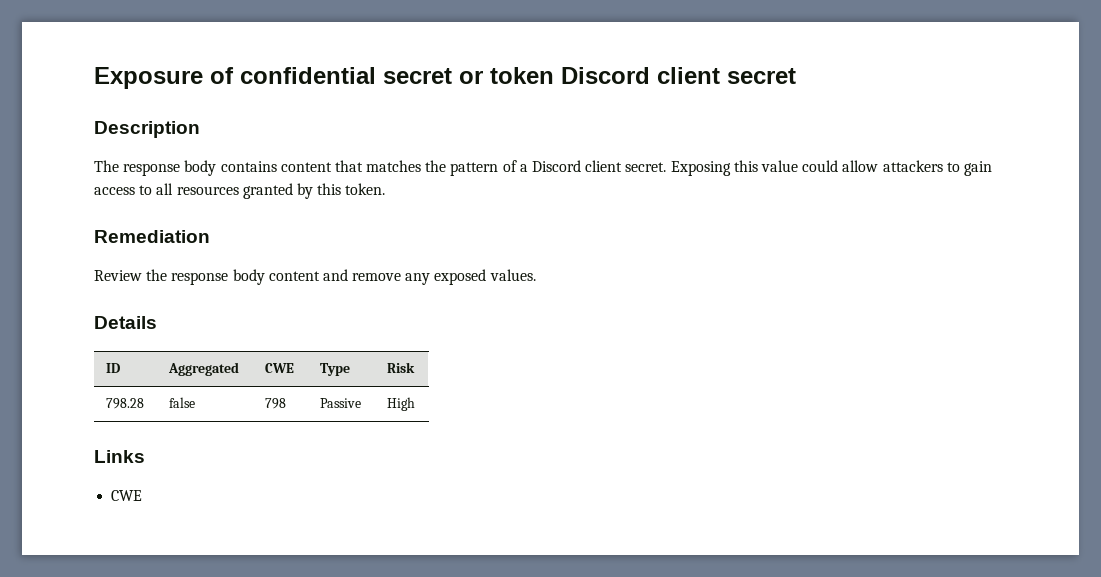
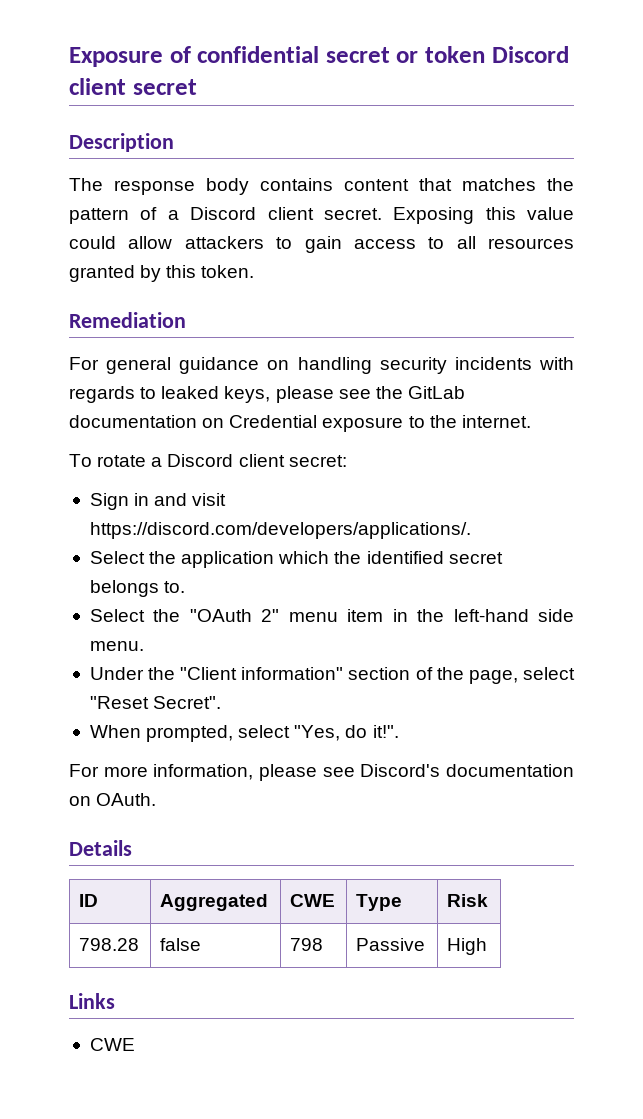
- Review the response body content and remove any exposed values.
+ For general guidance on handling security incidents with regards to leaked keys, please see the GitLab documentation on Credential exposure to the internet.
+ To rotate a Discord client secret:
+ Sign in and visit https://discord.com/developers/applications/.
+ Select the application which the identified secret belongs to.
+ Select the "OAuth 2" menu item in the left-hand side menu.
+ Under the "Client information" section of the page, select "Reset Secret".
+ When prompted, select "Yes, do it!".
+ For more information, please see Discord's documentation on OAuth.

